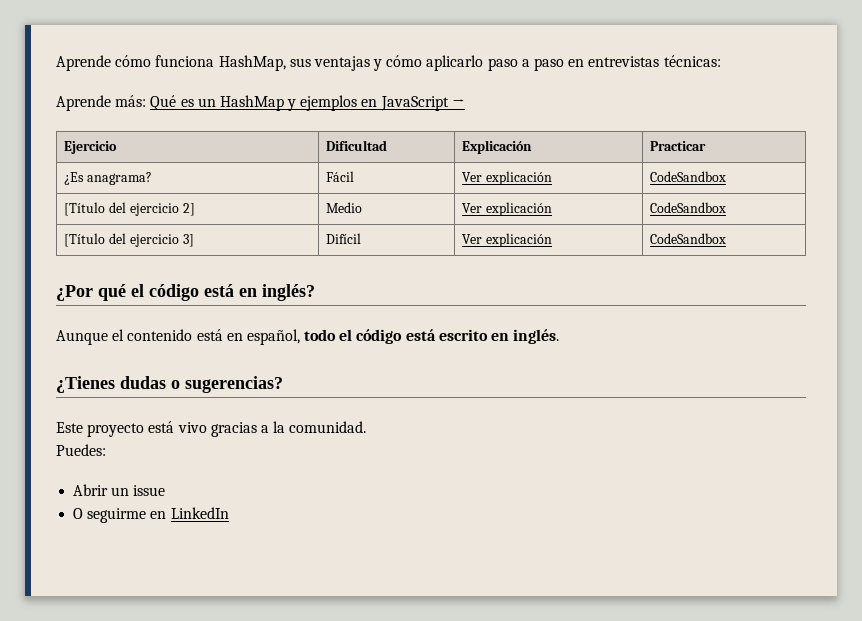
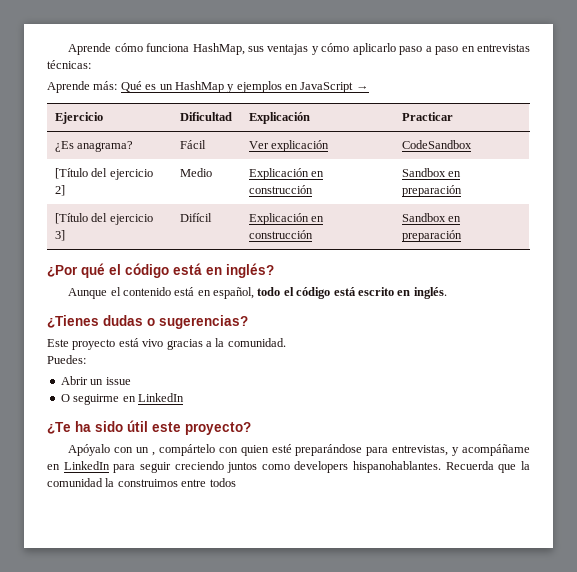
- [Título del ejercicio 2] | Medio | Ver explicación | CodeSandbox
+ [Título del ejercicio 2] | Medio | Explicación en construcción | Sandbox en preparación
- [Título del ejercicio 3] | Difícil | Ver explicación | CodeSandbox
+ [Título del ejercicio 3] | Difícil | Explicación en construcción | Sandbox en preparación
+ ¿Te ha sido útil este proyecto?
+ Apóyalo con un , compártelo con quien esté preparándose para entrevistas, y acompáñame en LinkedIn para seguir creciendo juntos como developers hispanohablantes. Recuerda que la comunidad la construimos entre todos

